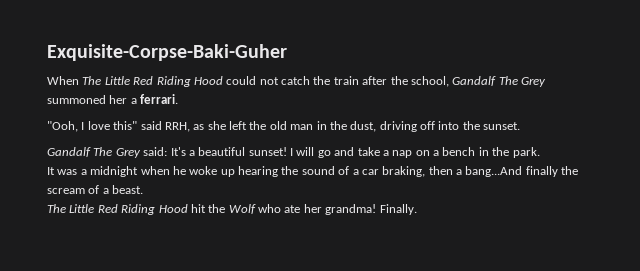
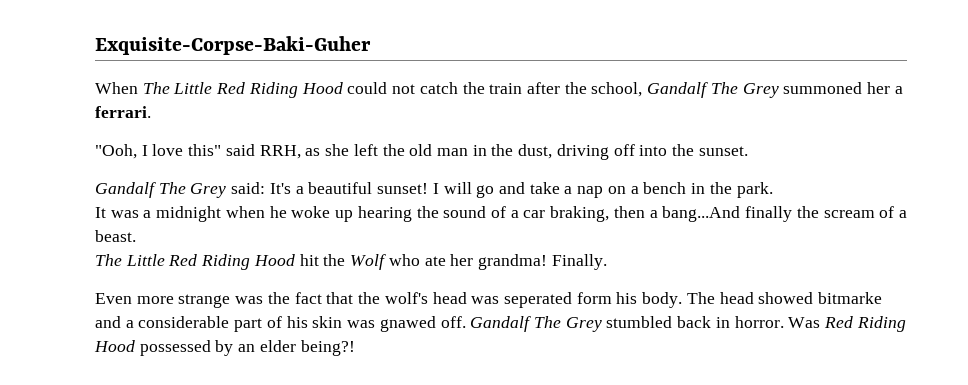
+ Even more strange was the fact that the wolf's head was seperated form his body. The head showed bitmarke and a considerable part of his skin was gnawed off. Gandalf The Grey stumbled back in horror. Was Red Riding Hood possessed by an elder being?!

